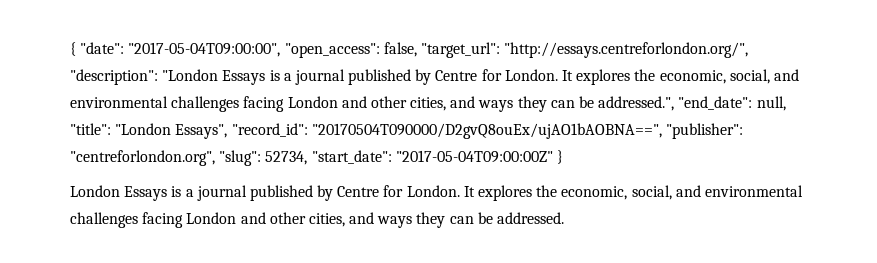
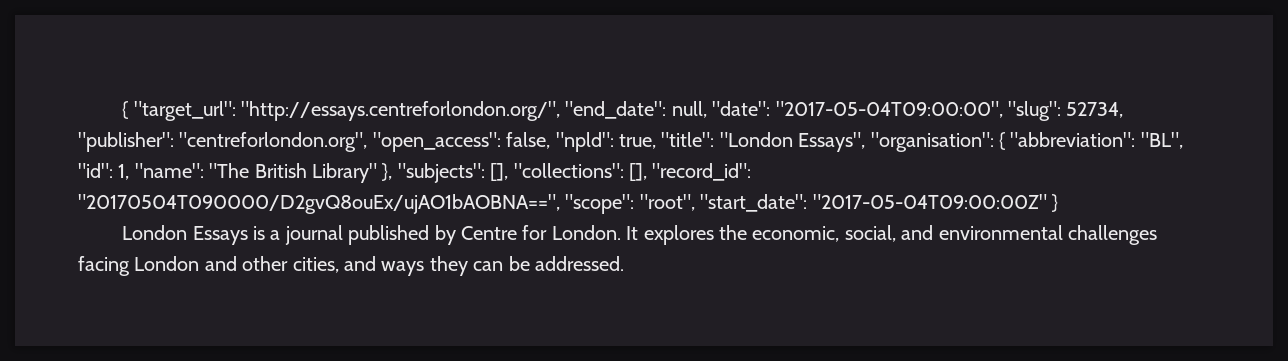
- { "date": "2017-05-04T09:00:00", "open_access": false, "target_url": "http://essays.centreforlondon.org/", "description": "London Essays is a journal published by Centre for London. It explores the economic, social, and environmental challenges facing London and other cities, and ways they can be addressed.", "end_date": null, "title": "London Essays", "record_id": "20170504T090000/D2gvQ8ouEx/ujAO1bAOBNA==", "publisher": "centreforlondon.org", "slug": 52734, "start_date": "2017-05-04T09:00:00Z" }
+ { "target_url": "http://essays.centreforlondon.org/", "end_date": null, "date": "2017-05-04T09:00:00", "slug": 52734, "publisher": "centreforlondon.org", "open_access": false, "npld": true, "title": "London Essays", "organisation": { "abbreviation": "BL", "id": 1, "name": "The British Library" }, "subjects": [], "collections": [], "record_id": "20170504T090000/D2gvQ8ouEx/ujAO1bAOBNA==", "scope": "root", "start_date": "2017-05-04T09:00:00Z" }

